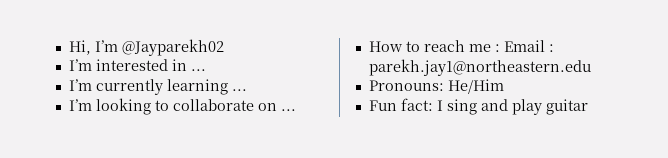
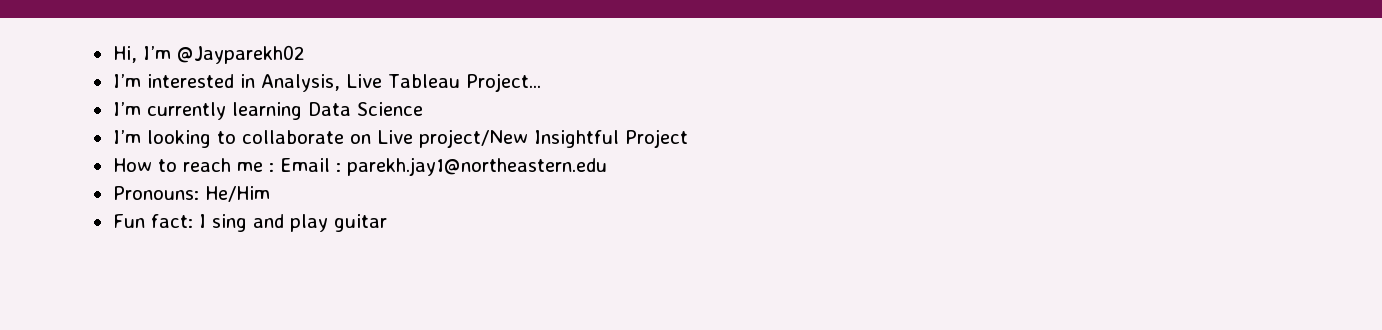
- I’m interested in ...
+ I’m interested in Analysis, Live Tableau Project...
- I’m currently learning ...
+ I’m currently learning Data Science
- I’m looking to collaborate on ...
+ I’m looking to collaborate on Live project/New Insightful Project

